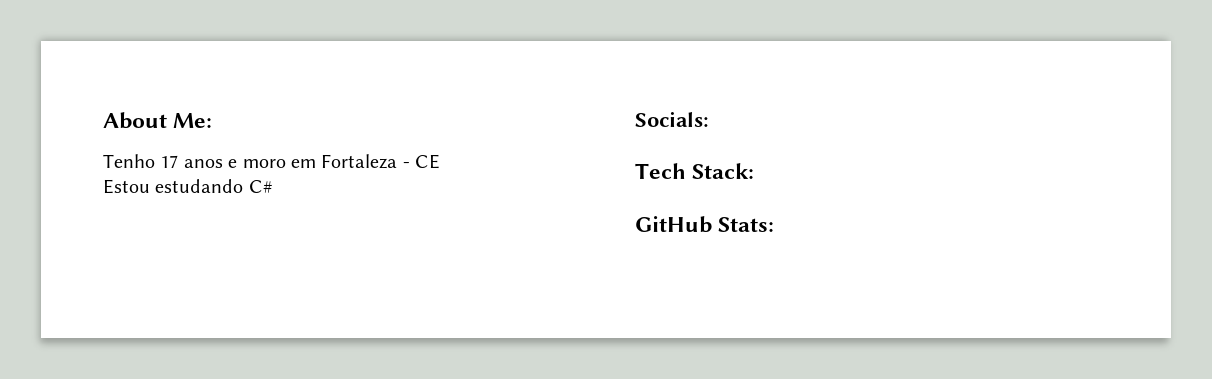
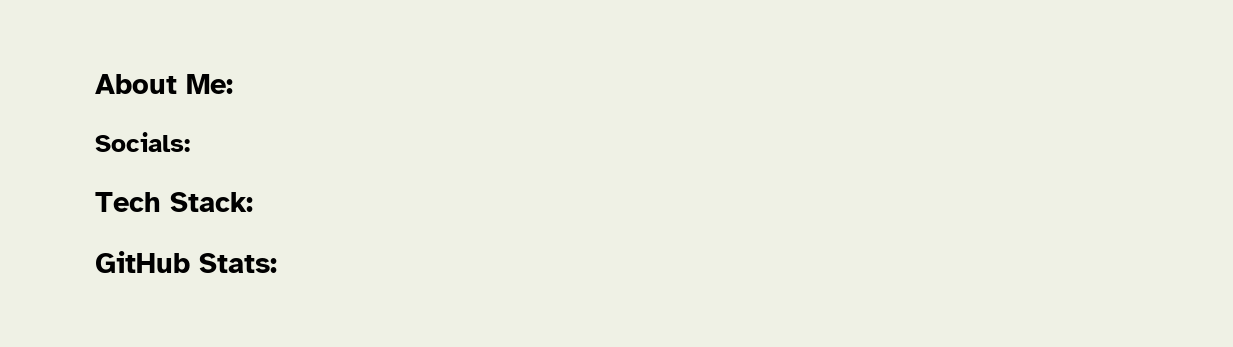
- Tenho 17 anos e moro em Fortaleza - CE
- Estou estudando C#

